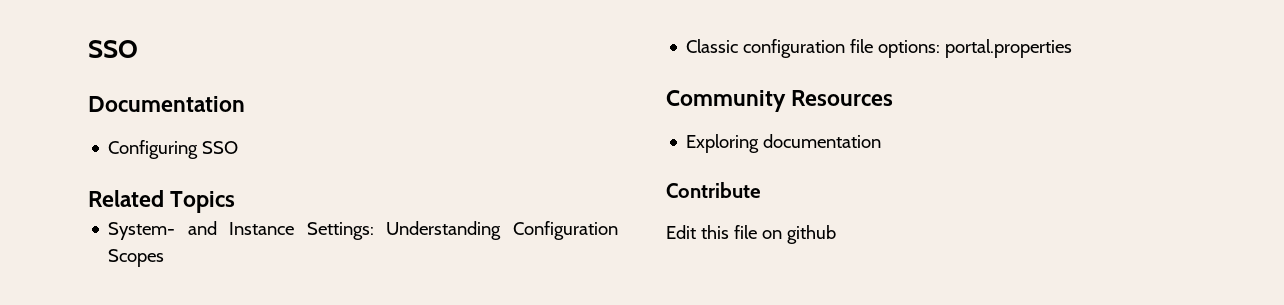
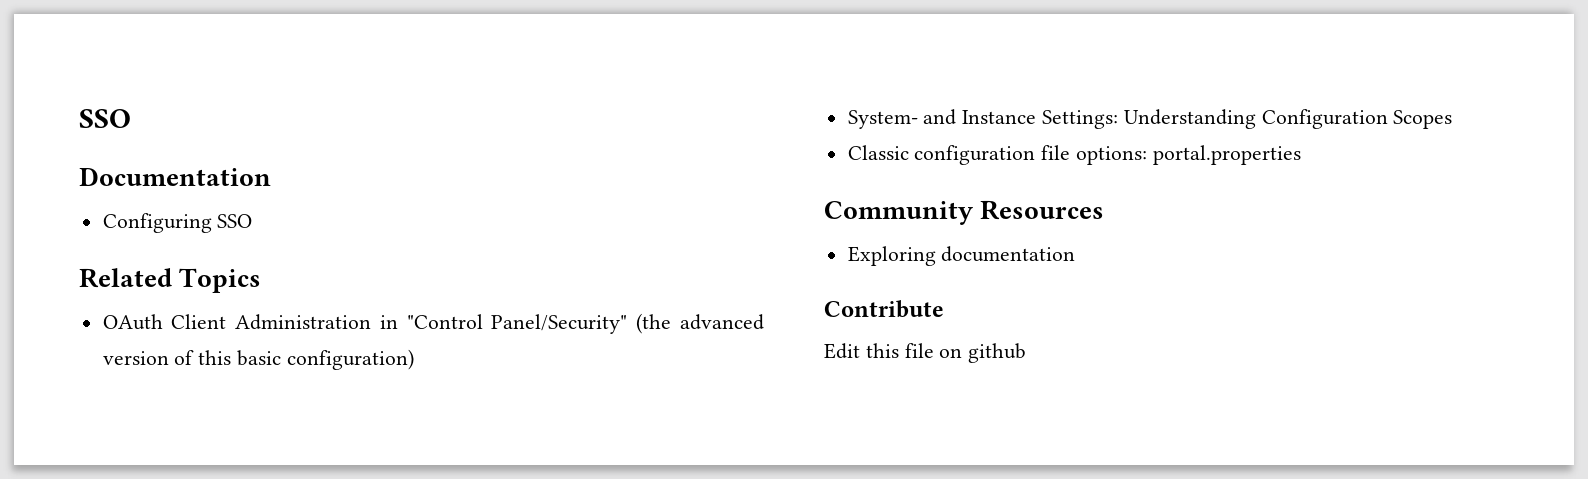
+ OAuth Client Administration in "Control Panel/Security" (the advanced version of this basic configuration)

